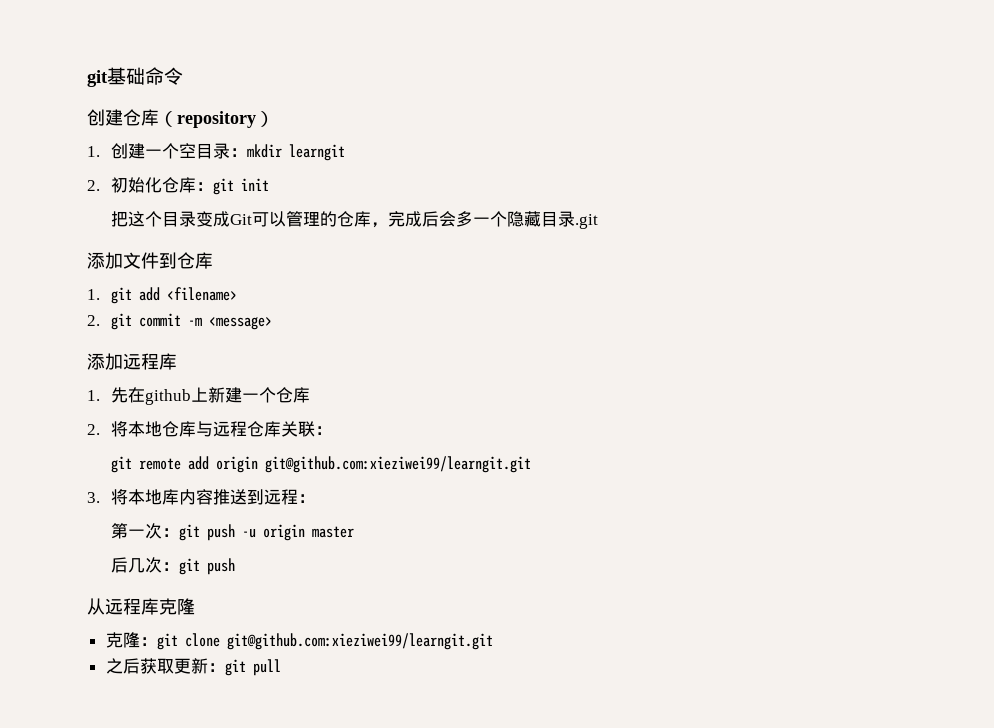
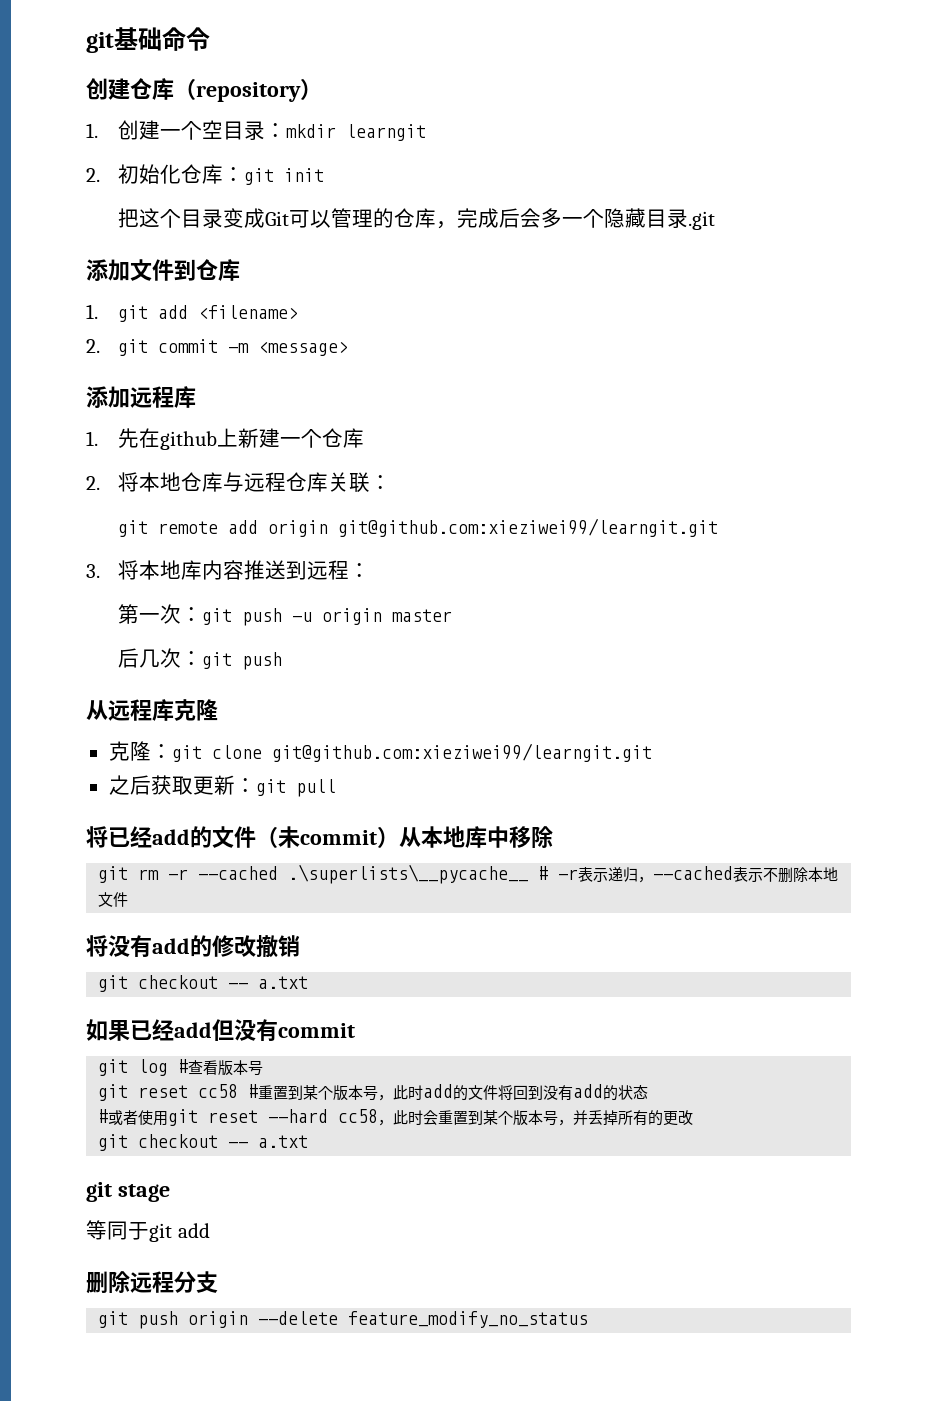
+ 将已经add的文件（未commit）从本地库中移除
+ git rm -r --cached .\superlists\__pycache__ # -r表示递归，--cached表示不删除本地文件
+ 将没有add的修改撤销
+ git checkout -- a.txt
+ 如果已经add但没有commit
+ git log #查看版本号
+ git reset cc58 #重置到某个版本号，此时add的文件将回到没有add的状态
+ #或者使用git reset --hard cc58，此时会重置到某个版本号，并丢掉所有的更改
+ git checkout -- a.txt
+ git stage
+ 等同于git add
+ 删除远程分支
+ git push origin --delete feature_modify_no_status

